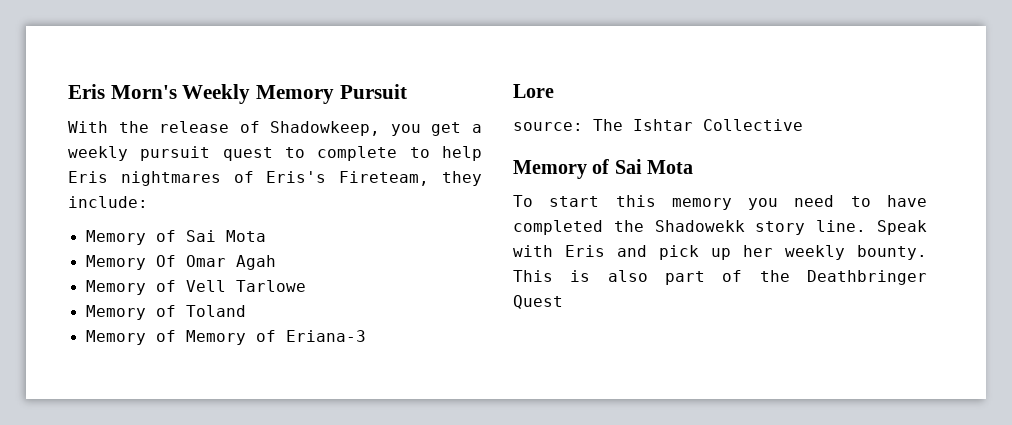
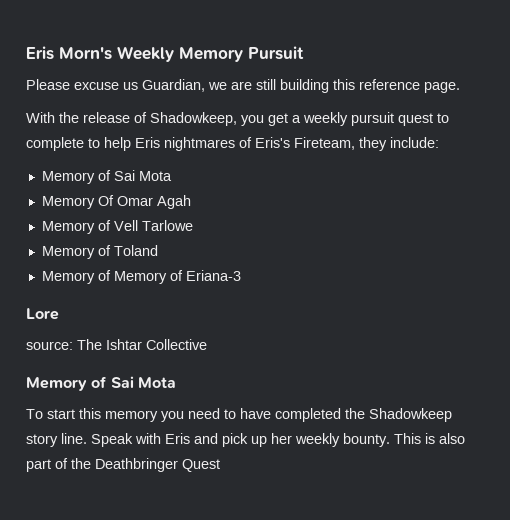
+ Please excuse us Guardian, we are still building this reference page.
- To start this memory you need to have completed the Shadowekk story line.
+ To start this memory you need to have completed the Shadowkeep story line.

